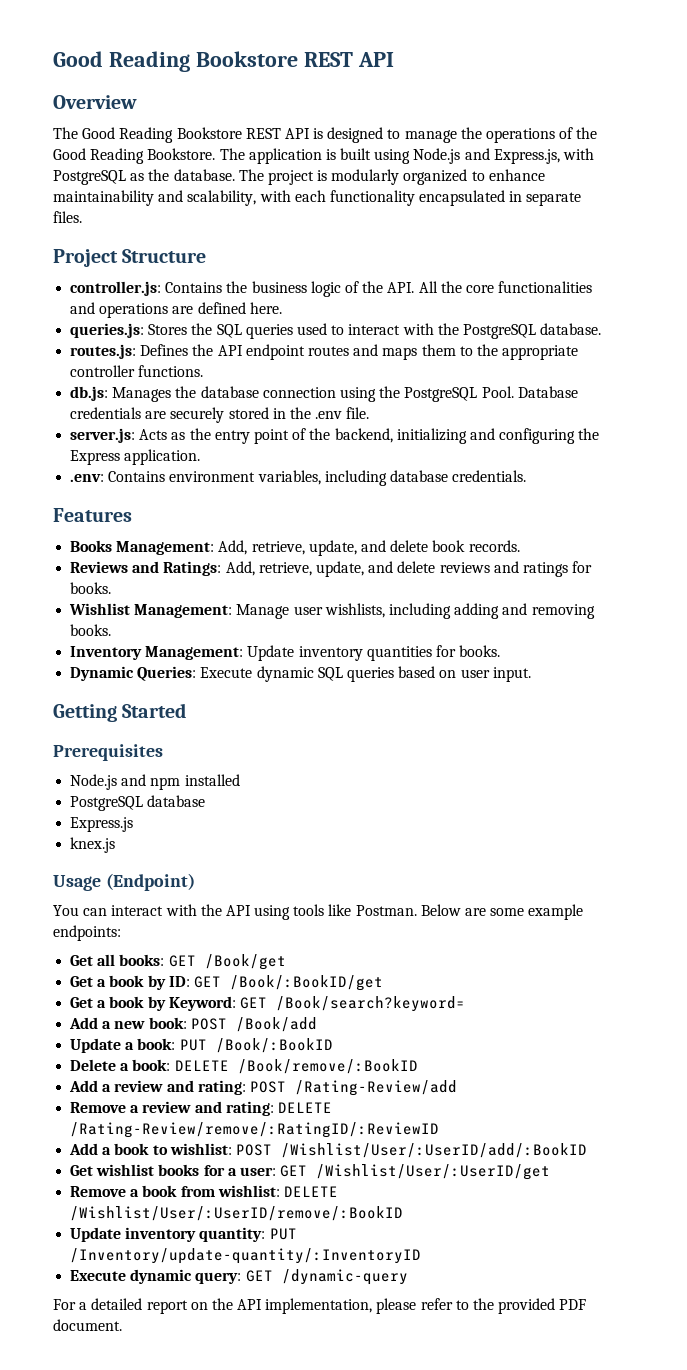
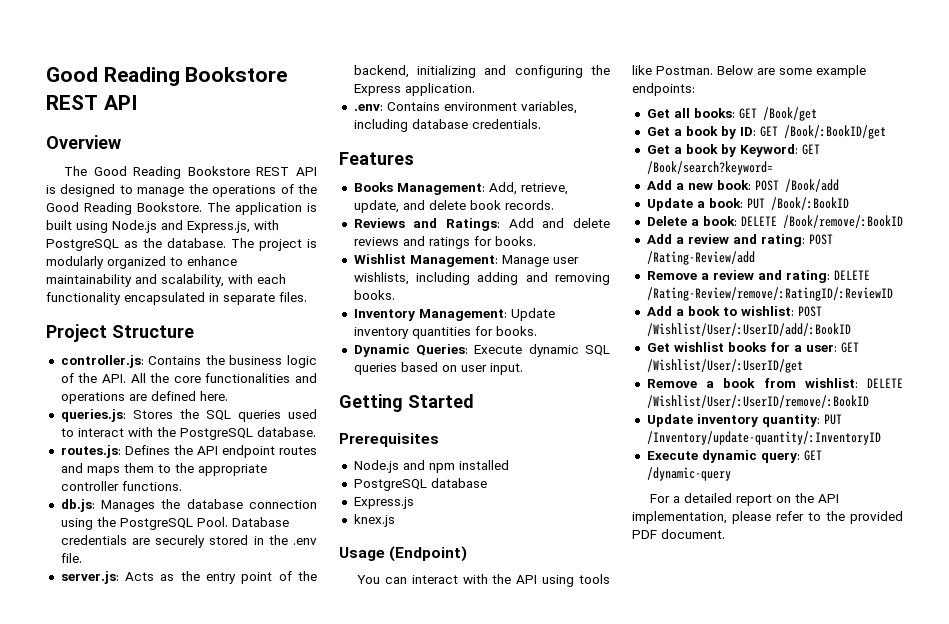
- Reviews and Ratings: Add, retrieve, update, and delete reviews and ratings for books.
+ Reviews and Ratings: Add and delete reviews and ratings for books.

